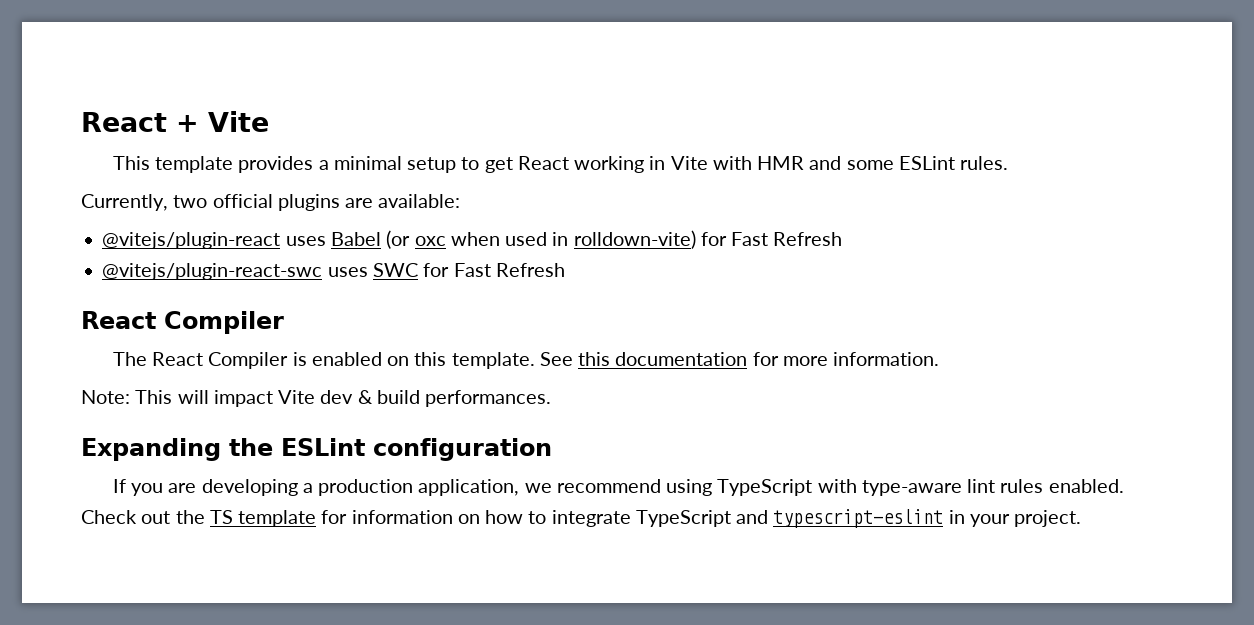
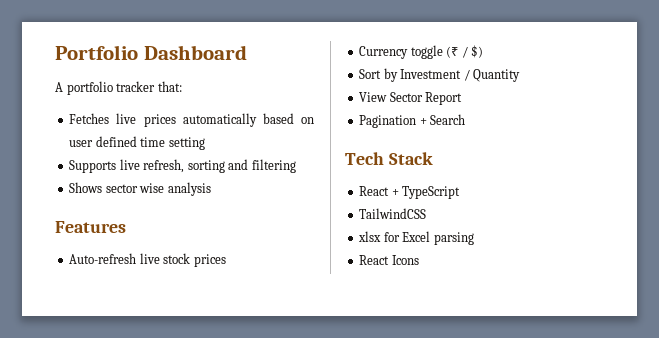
- React + Vite
- This template provides a minimal setup to get React working in Vite with HMR and some ESLint rules.
- Currently, two official plugins are available:
- @vitejs/plugin-react uses Babel (or oxc when used in rolldown-vite) for Fast Refresh
- @vitejs/plugin-react-swc uses SWC for Fast Refresh
- React Compiler
- The React Compiler is enabled on this template. See this documentation for more information.
- Note: This will impact Vite dev & build performances.
- Expanding the ESLint configuration
- If you are developing a production application, we recommend using TypeScript with type-aware lint rules enabled. Check out the TS template for information on how to integrate TypeScript and typescript-eslint in your project.
+ Portfolio Dashboard
+ A portfolio tracker that:
+ Fetches live prices automatically based on user defined time setting
+ Supports live refresh, sorting and filtering
+ Shows sector wise analysis
+ Features
+ Auto-refresh live stock prices
+ Currency toggle (₹ / $)
+ Sort by Investment / Quantity
+ View Sector Report
+ Pagination + Search
+ Tech Stack
+ React + TypeScript
+ TailwindCSS
+ xlsx for Excel parsing
+ React Icons

